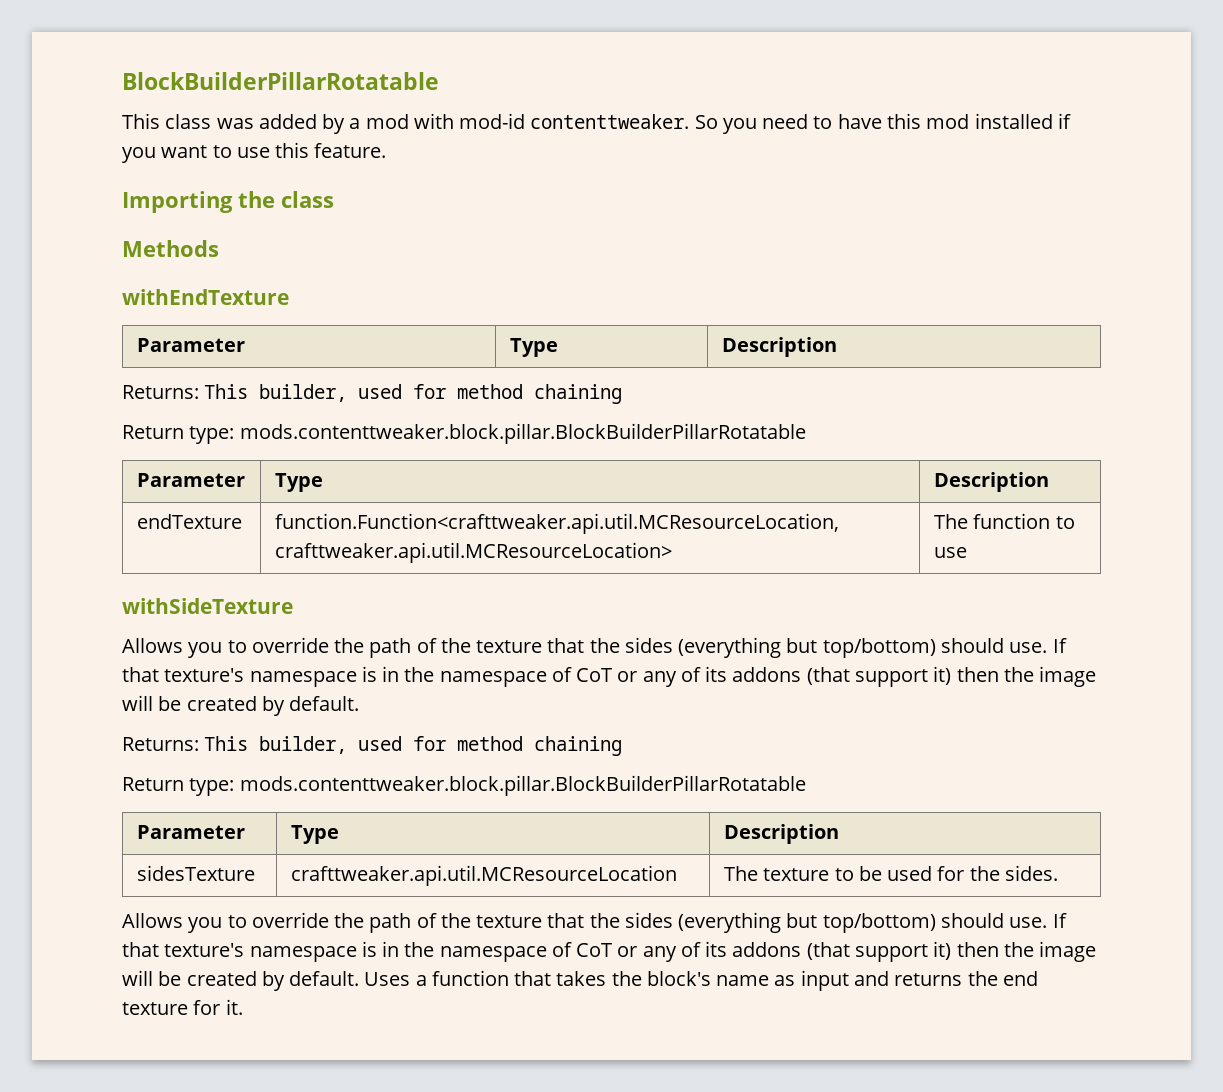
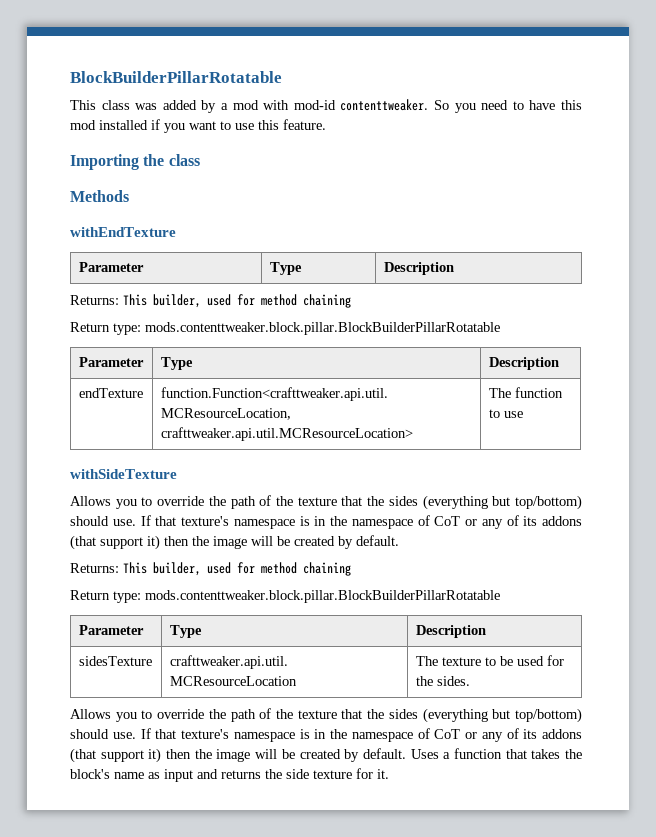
- Uses a function that takes the block's name as input and returns the end texture for it.
+ Uses a function that takes the block's name as input and returns the side texture for it.

